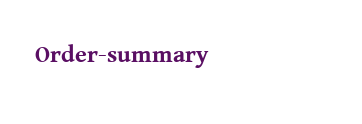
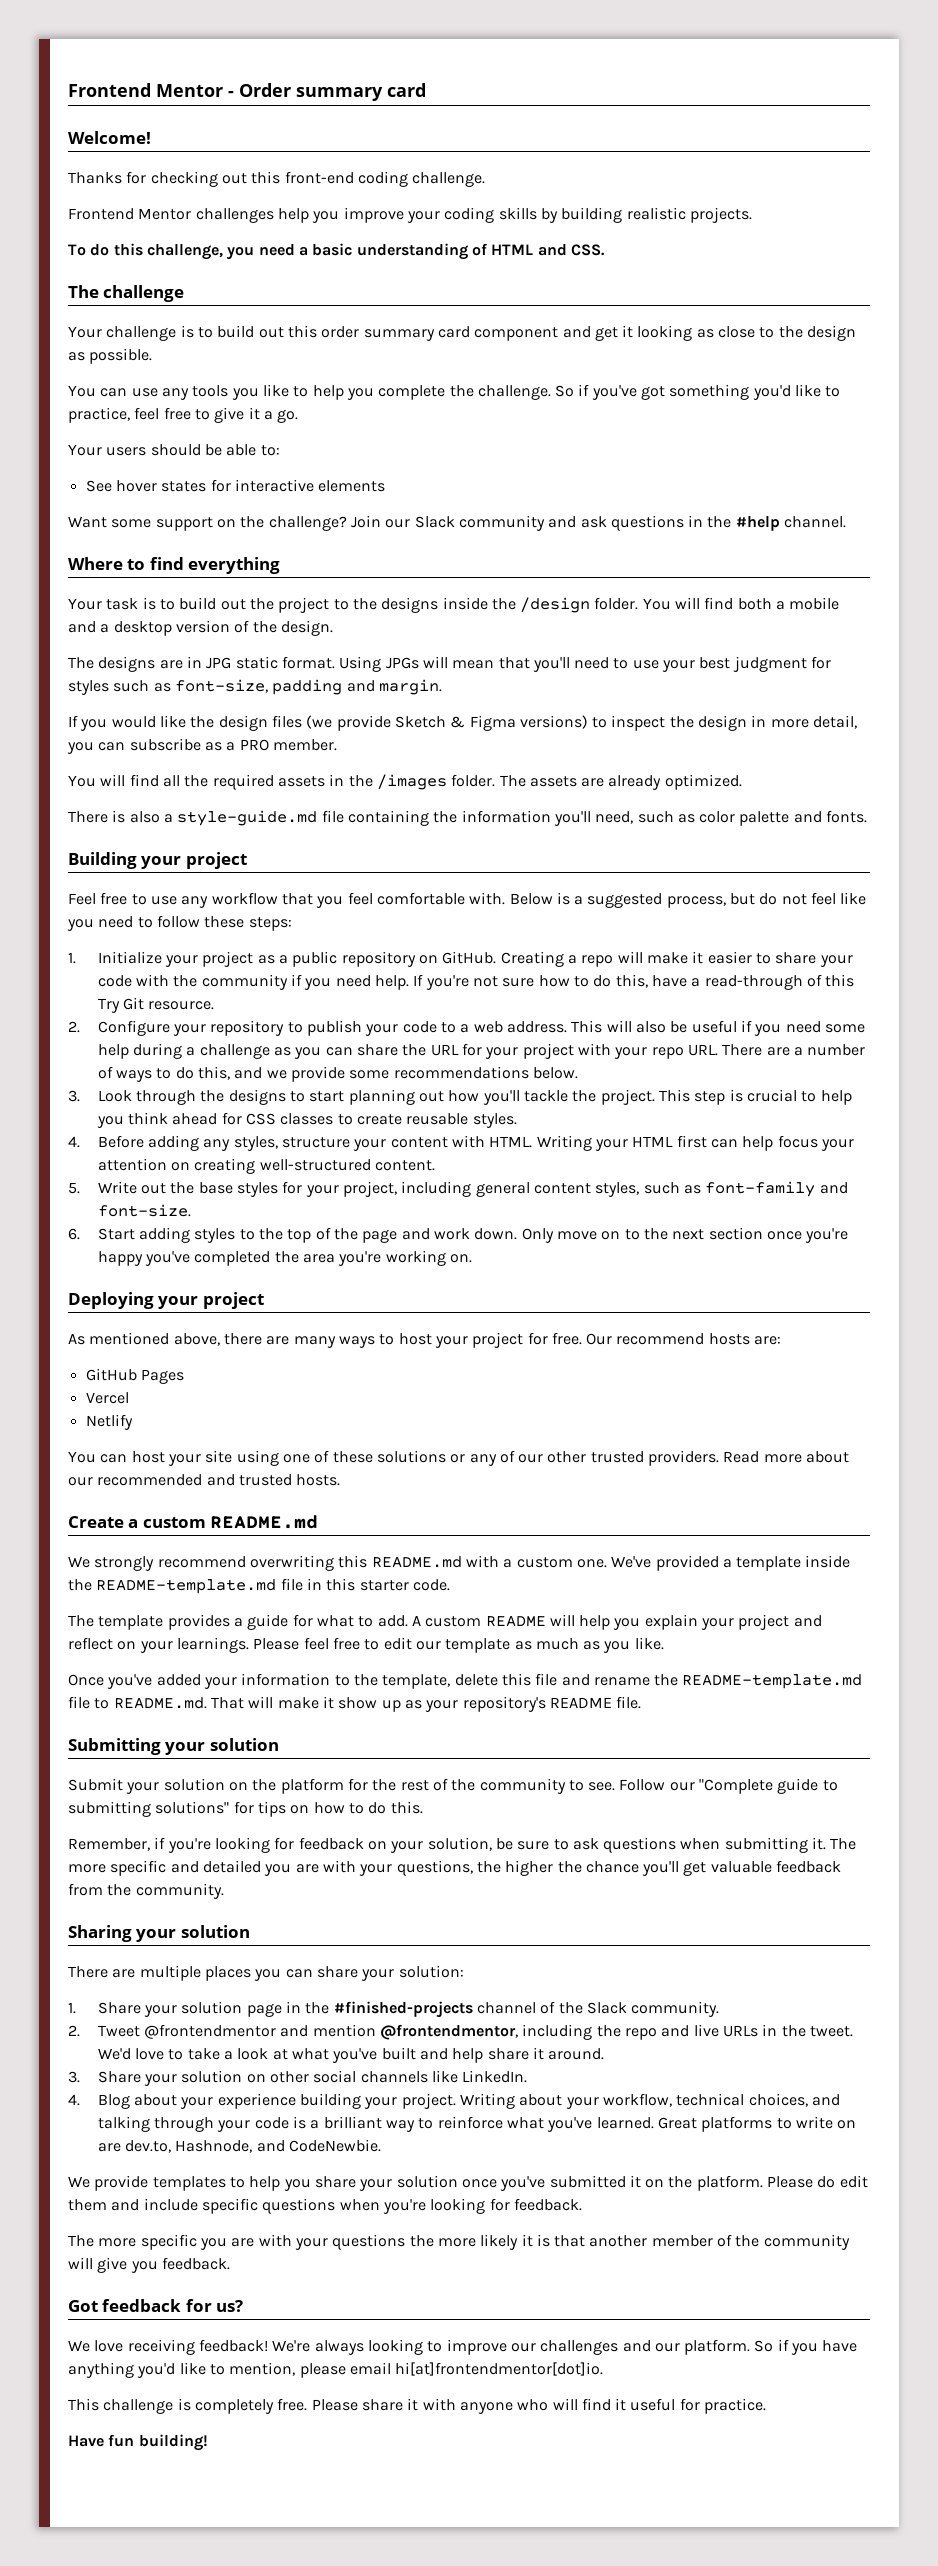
- Order-summary
+ Frontend Mentor - Order summary card
+ Welcome!
+ Thanks for checking out this front-end coding challenge.
+ Frontend Mentor challenges help you improve your coding skills by building realistic projects.
+ To do this challenge, you need a basic understanding of HTML and CSS.
+ The challenge
+ Your challenge is to build out this order summary card component and get it looking as close to the design as possible.
+ You can use any tools you like to help you complete the challenge. So if you've got something you'd like to practice, feel free to give it a go.
+ Your users should be able to:
+ See hover states for interactive elements
+ Want some support on the challenge? Join our Slack community and ask questions in the #help channel.
+ Where to find everything
+ Your task is to build out the project to the designs inside the /design folder. You will find both a mobile and a desktop version of the design.
+ The designs are in JPG static format. Using JPGs will mean that you'll need to use your best judgment for styles such as font-size, padding and margin.
+ If you would like the design files (we provide Sketch & Figma versions) to inspect the design in more detail, you can subscribe as a PRO member.
+ You will find all the required assets in the /images folder. The assets are already optimized.
+ There is also a style-guide.md file containing the information you'll need, such as color palette and fonts.
+ Building your project
+ Feel free to use any workflow that you feel comfortable with. Below is a suggested process, but do not feel like you need to follow these steps:
+ 1. Initialize your project as a public repository on GitHub. Creating a repo will make it easier to share your code with the community if you need help. If you're not sure how to do this, have a read-through of this Try Git resource.
+ 2. Configure your repository to publish your code to a web address. This will also be useful if you need some help during a challenge as you can share the URL for your project with your repo URL. There are a number of ways to do this, and we provide some recommendations below.
+ 3. Look through the designs to start planning out how you'll tackle the project. This step is crucial to help you think ahead for CSS classes to create reusable styles.
+ 4. Before adding any styles, structure your content with HTML. Writing your HTML first can help focus your attention on creating well-structured content.
+ 5. Write out the base styles for your project, including general content styles, such as font-family and font-size.
+ 6. Start adding styles to the top of the page and work down. Only move on to the next section once you're happy you've completed the area you're working on.
+ Deploying your project
+ As mentioned above, there are many ways to host your project for free. Our recommend hosts are:
+ GitHub Pages
+ Vercel
+ Netlify
+ You can host your site using one of these solutions or any of our other trusted providers. Read more about our recommended and trusted hosts.
+ Create a custom README.md
+ We strongly recommend overwriting this README.md with a custom one. We've provided a template inside the README-template.md file in this starter code.
+ The template provides a guide for what to add. A custom README will help you explain your project and reflect on your learnings. Please feel free to edit our template as much as you like.
+ Once you've added your information to the template, delete this file and rename the README-template.md file to README.md. That will make it show up as your repository's README file.
+ Submitting your solution
+ Submit your solution on the platform for the rest of the community to see. Follow our "Complete guide to submitting solutions" for tips on how to do this.
+ Remember, if you're looking for feedback on your solution, be sure to ask questions when submitting it. The more specific and detailed you are with your questions, the higher the chance you'll get valuable feedback from the community.
+ Sharing your solution
+ There are multiple places you can share your solution:
+ 1. Share your solution page in the #finished-projects channel of the Slack community.
+ 2. Tweet @frontendmentor and mention @frontendmentor, including the repo and live URLs in the tweet. We'd love to take a look at what you've built and help share it around.
+ 3. Share your solution on other social channels like LinkedIn.
+ 4. Blog about your experience building your project. Writing about your workflow, technical choices, and talking through your code is a brilliant way to reinforce what you've learned. Great platforms to write on are dev.to, Hashnode, and CodeNewbie.
+ We provide templates to help you share your solution once you've submitted it on the platform. Please do edit them and include specific questions when you're looking for feedback.
+ The more specific you are with your questions the more likely it is that another member of the community will give you feedback.
+ Got feedback for us?
+ We love receiving feedback! We're always looking to improve our challenges and our platform. So if you have anything you'd like to mention, please email hi[at]frontendmentor[dot]io.
+ This challenge is completely free. Please share it with anyone who will find it useful for practice.
+ Have fun building!

